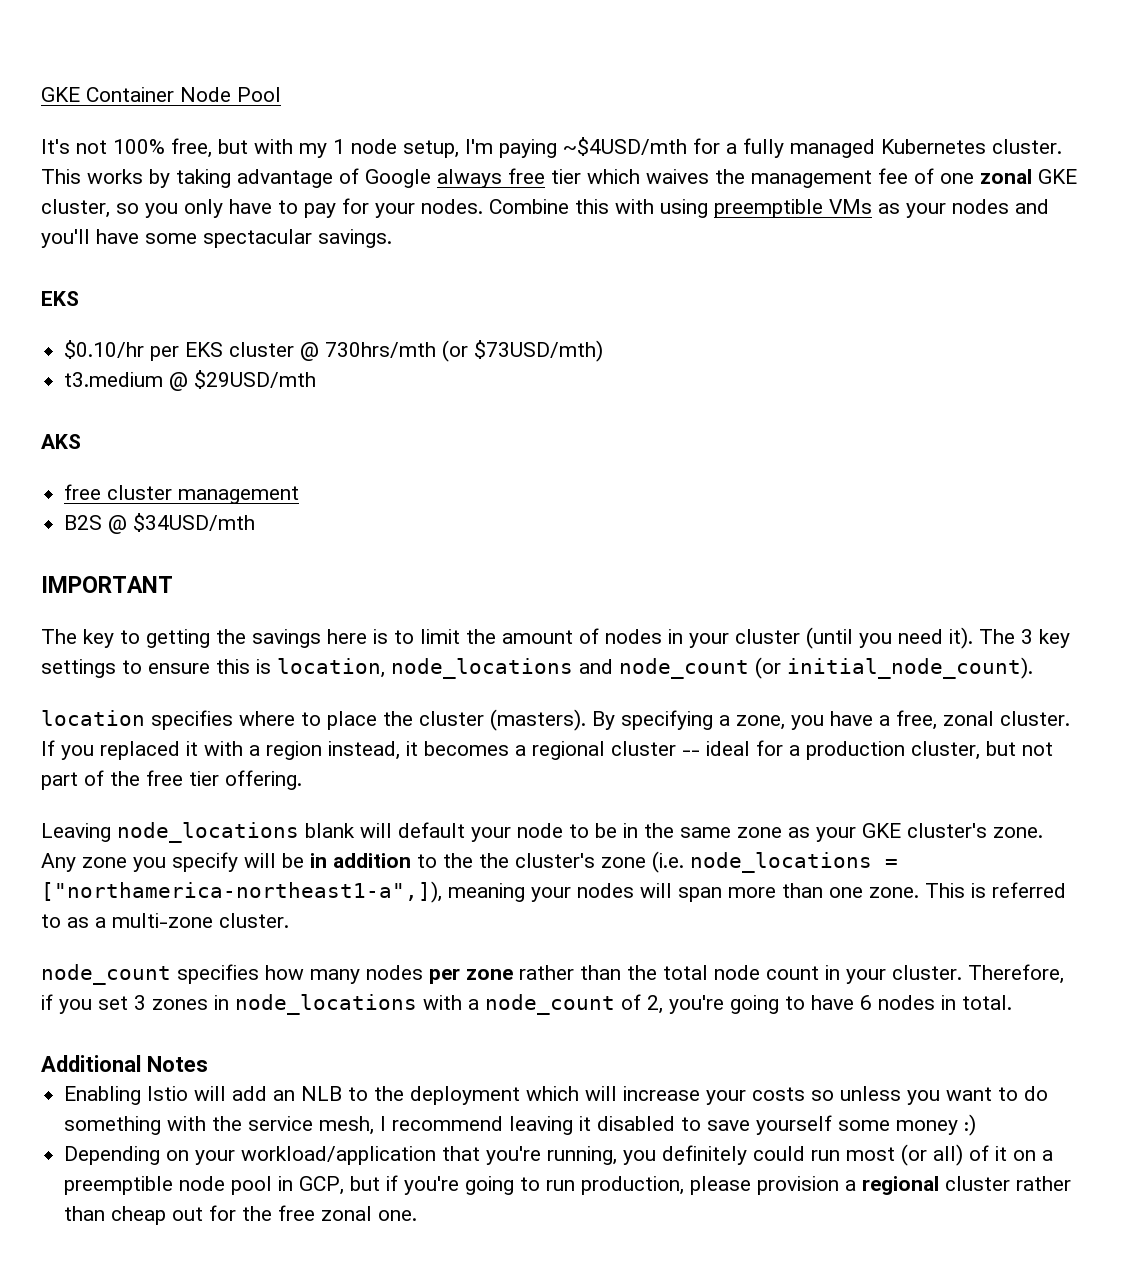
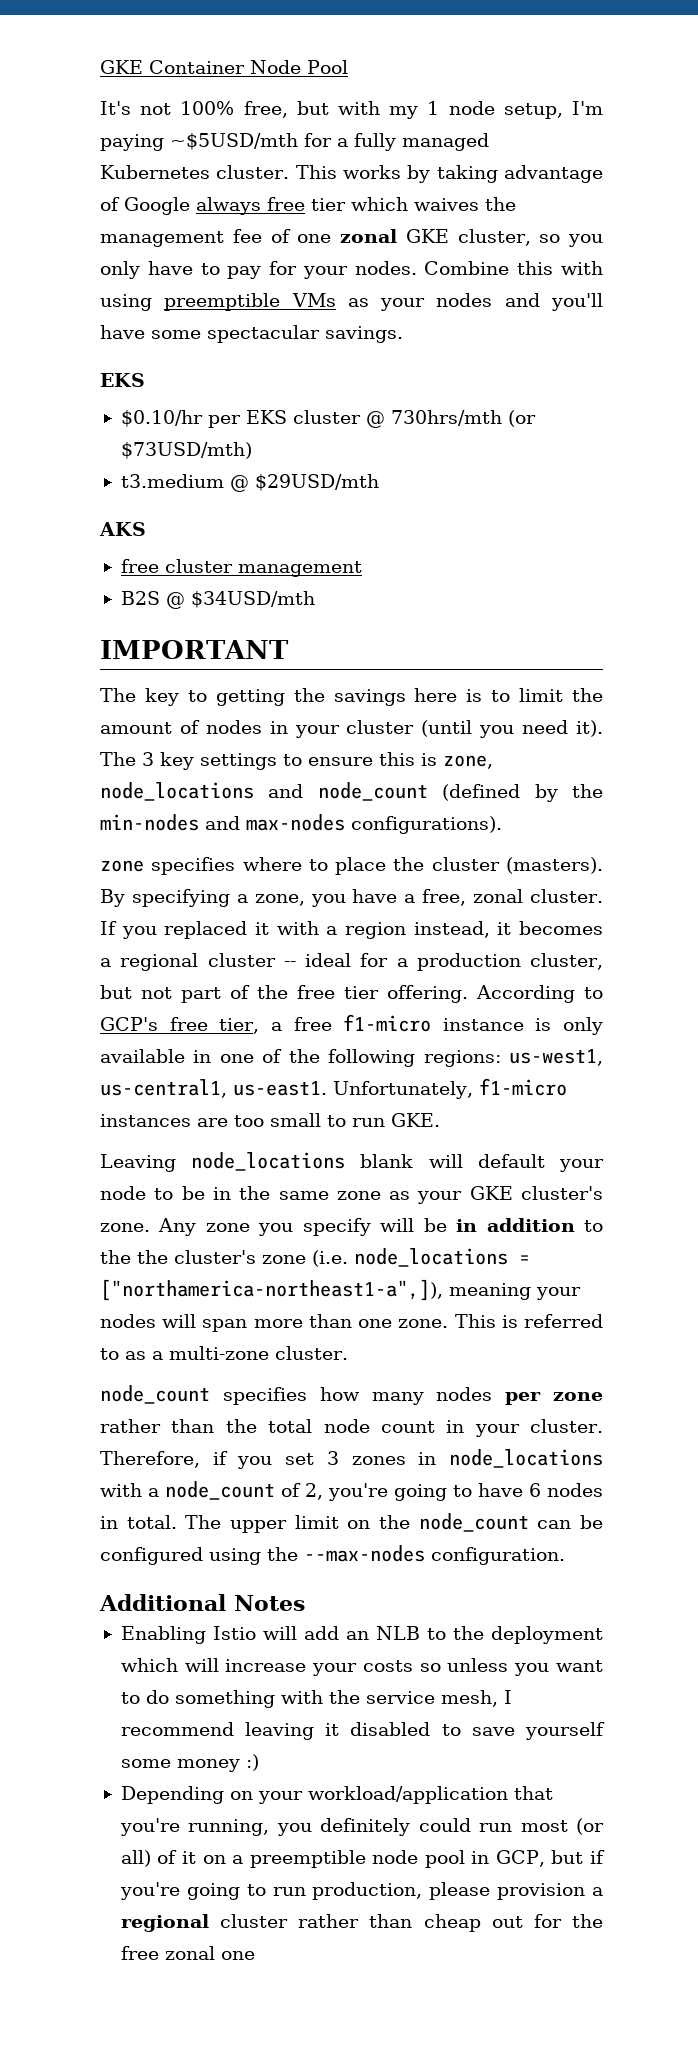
- It's not 100% free, but with my 1 node setup, I'm paying ~$4USD/mth for a fully managed Kubernetes cluster.
+ It's not 100% free, but with my 1 node setup, I'm paying ~$5USD/mth for a fully managed Kubernetes cluster.
- The 3 key settings to ensure this is location, node_locations and node_count (or initial_node_count).
- location specifies where to place the cluster (masters).
+ The 3 key settings to ensure this is zone, node_locations and node_count (defined by the min-nodes and max-nodes configurations).
+ zone specifies where to place the cluster (masters).
+ According to GCP's free tier, a free f1-micro instance is only available in one of the following regions: us-west1, us-central1, us-east1. Unfortunately, f1-micro instances are too small to run GKE.
+ The upper limit on the node_count can be configured using the --max-nodes configuration.
- Depending on your workload/application that you're running, you definitely could run most (or all) of it on a preemptible node pool in GCP, but if you're going to run production, please provision a regional cluster rather than cheap out for the free zonal one.
+ Depending on your workload/application that you're running, you definitely could run most (or all) of it on a preemptible node pool in GCP, but if you're going to run production, please provision a regional cluster rather than cheap out for the free zonal one

